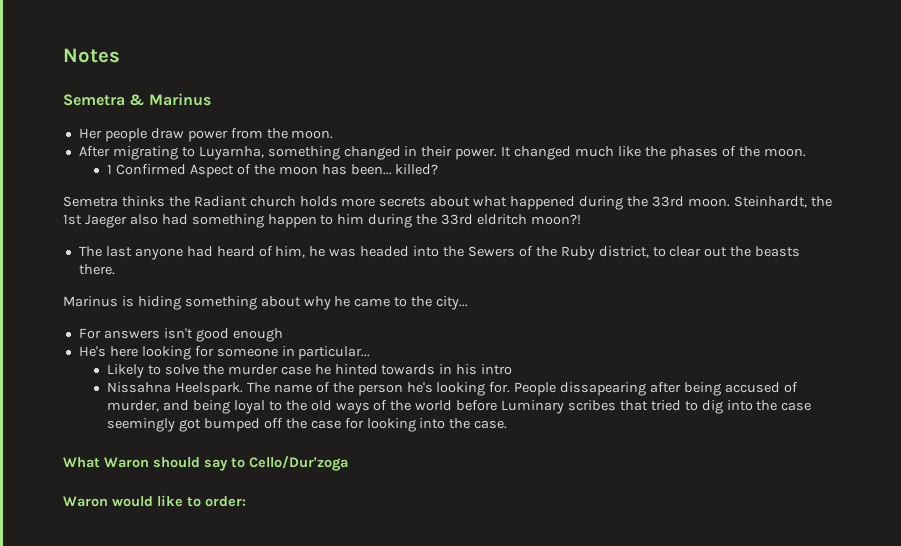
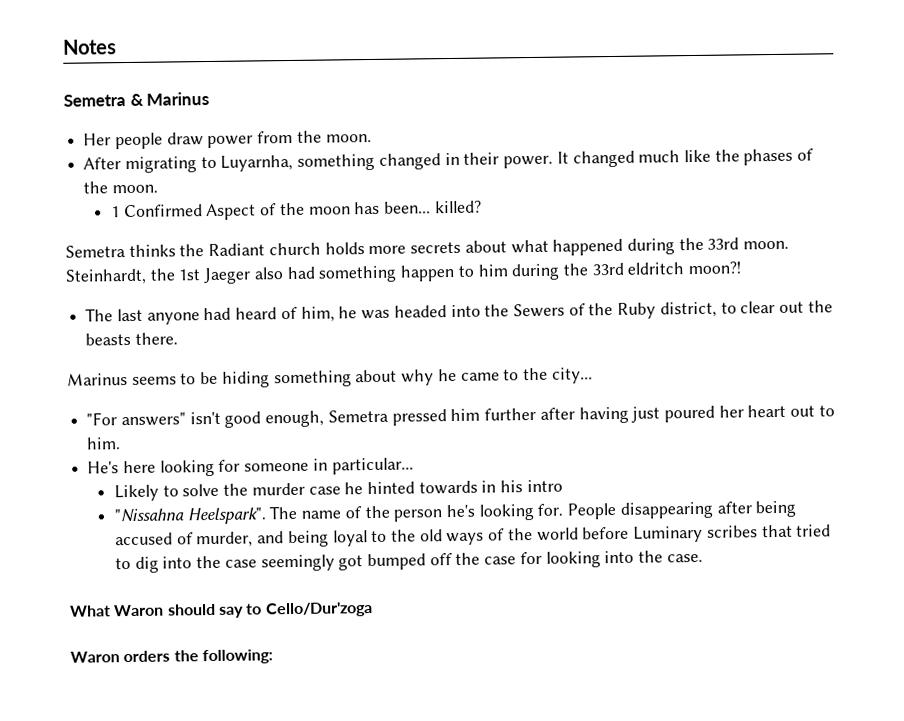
- Marinus is hiding something about why he came to the city...
+ Marinus seems to be hiding something about why he came to the city...
- For answers isn't good enough
+ "For answers" isn't good enough, Semetra pressed him further after having just poured her heart out to him.
- Nissahna Heelspark.
+ "Nissahna Heelspark".
- People dissapearing after being accused of murder, and being loyal to the old ways of the world before Luminary scribes that tried to dig into the case seemingly got bumped off the case for looking into the case.
+ People disappearing after being accused of murder, and being loyal to the old ways of the world before Luminary scribes that tried to dig into the case seemingly got bumped off the case for looking into the case.
- Waron would like to order:
+ Waron orders the following:

